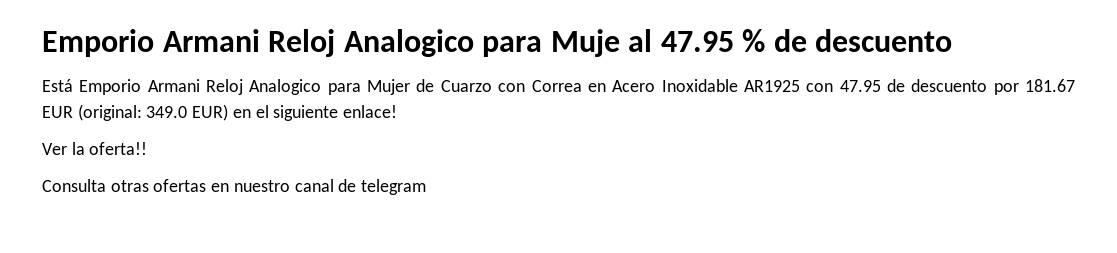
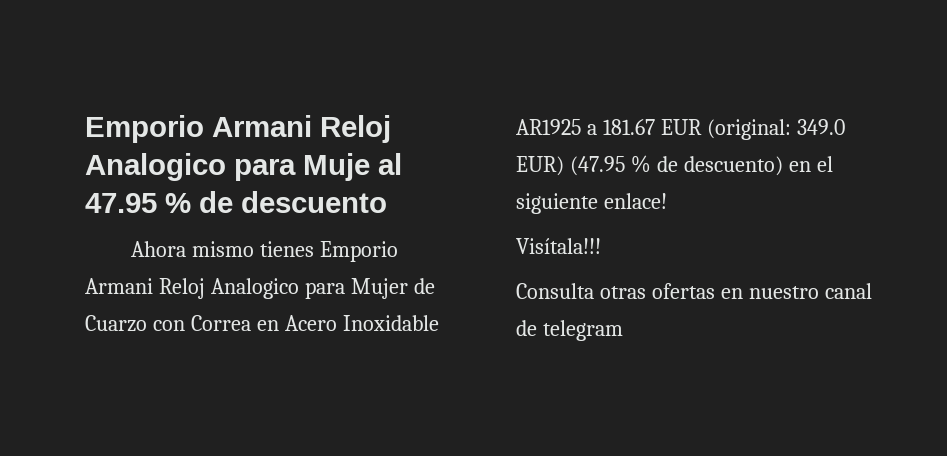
- Está Emporio Armani Reloj Analogico para Mujer de Cuarzo con Correa en Acero Inoxidable AR1925 con 47.95 de descuento por 181.67 EUR (original: 349.0 EUR) en el siguiente enlace!
+ Ahora mismo tienes Emporio Armani Reloj Analogico para Mujer de Cuarzo con Correa en Acero Inoxidable AR1925 a 181.67 EUR (original: 349.0 EUR) (47.95 % de descuento) en el siguiente enlace!
- Ver la oferta!!
+ Visítala!!!

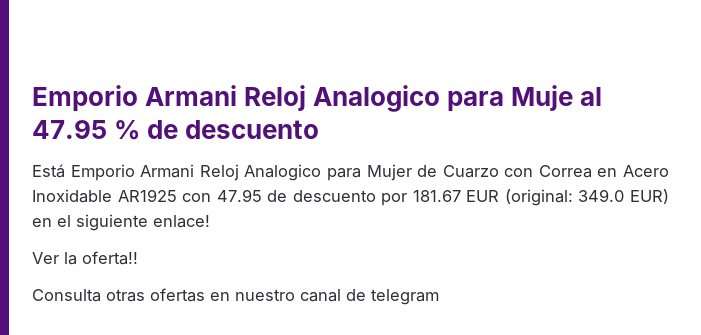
- Ahora mismo tienes Emporio Armani Reloj Analogico para Mujer de Cuarzo con Correa en Acero Inoxidable AR1925 a 181.67 EUR (original: 349.0 EUR) (47.95 % de descuento) en el siguiente enlace!
+ Está Emporio Armani Reloj Analogico para Mujer de Cuarzo con Correa en Acero Inoxidable AR1925 con 47.95 de descuento por 181.67 EUR (original: 349.0 EUR) en el siguiente enlace!
- Visítala!!!
+ Ver la oferta!!

